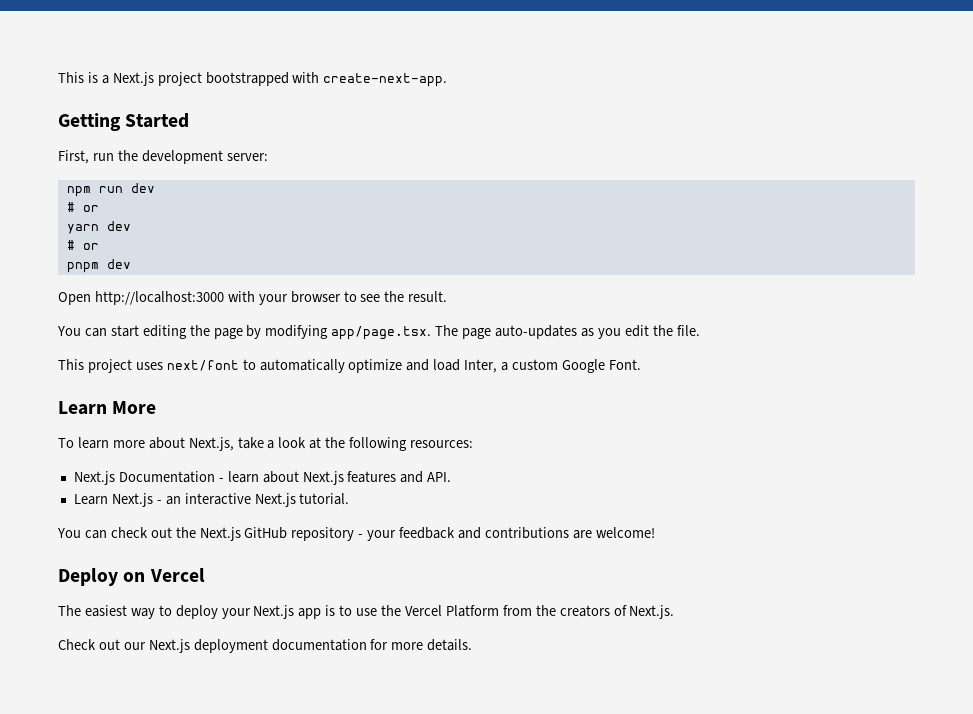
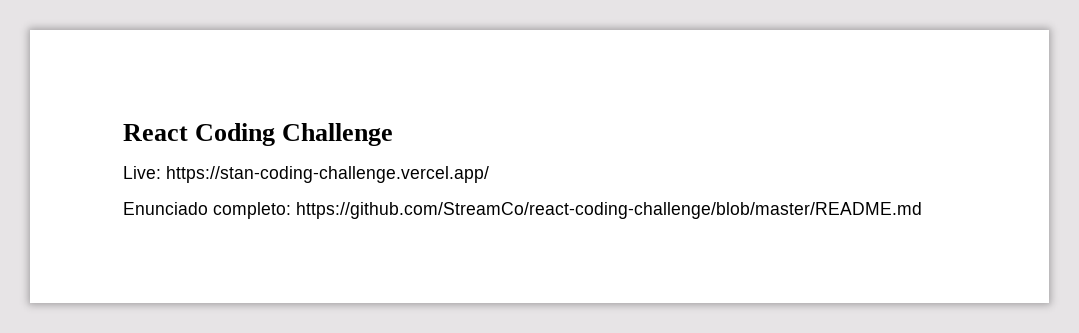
- This is a Next.js project bootstrapped with create-next-app.
- Getting Started
- First, run the development server:
- npm run dev
- # or
- yarn dev
- # or
- pnpm dev
- Open http://localhost:3000 with your browser to see the result.
- You can start editing the page by modifying app/page.tsx. The page auto-updates as you edit the file.
- This project uses next/font to automatically optimize and load Inter, a custom Google Font.
- Learn More
- To learn more about Next.js, take a look at the following resources:
- Next.js Documentation - learn about Next.js features and API.
- Learn Next.js - an interactive Next.js tutorial.
- You can check out the Next.js GitHub repository - your feedback and contributions are welcome!
- Deploy on Vercel
- The easiest way to deploy your Next.js app is to use the Vercel Platform from the creators of Next.js.
- Check out our Next.js deployment documentation for more details.
+ React Coding Challenge
+ Live: https://stan-coding-challenge.vercel.app/
+ Enunciado completo: https://github.com/StreamCo/react-coding-challenge/blob/master/README.md

